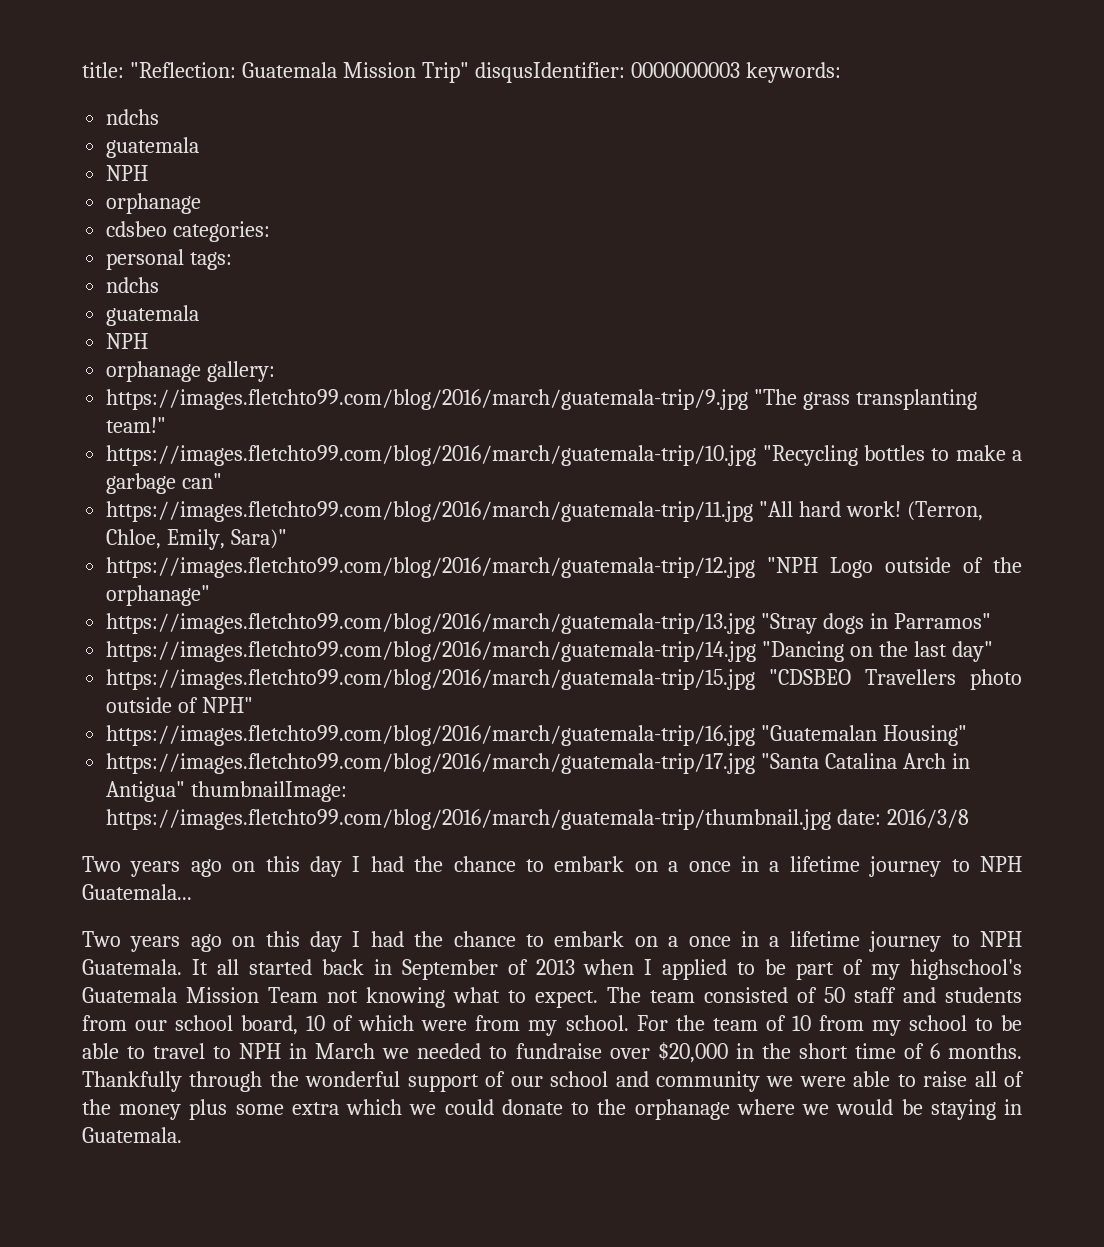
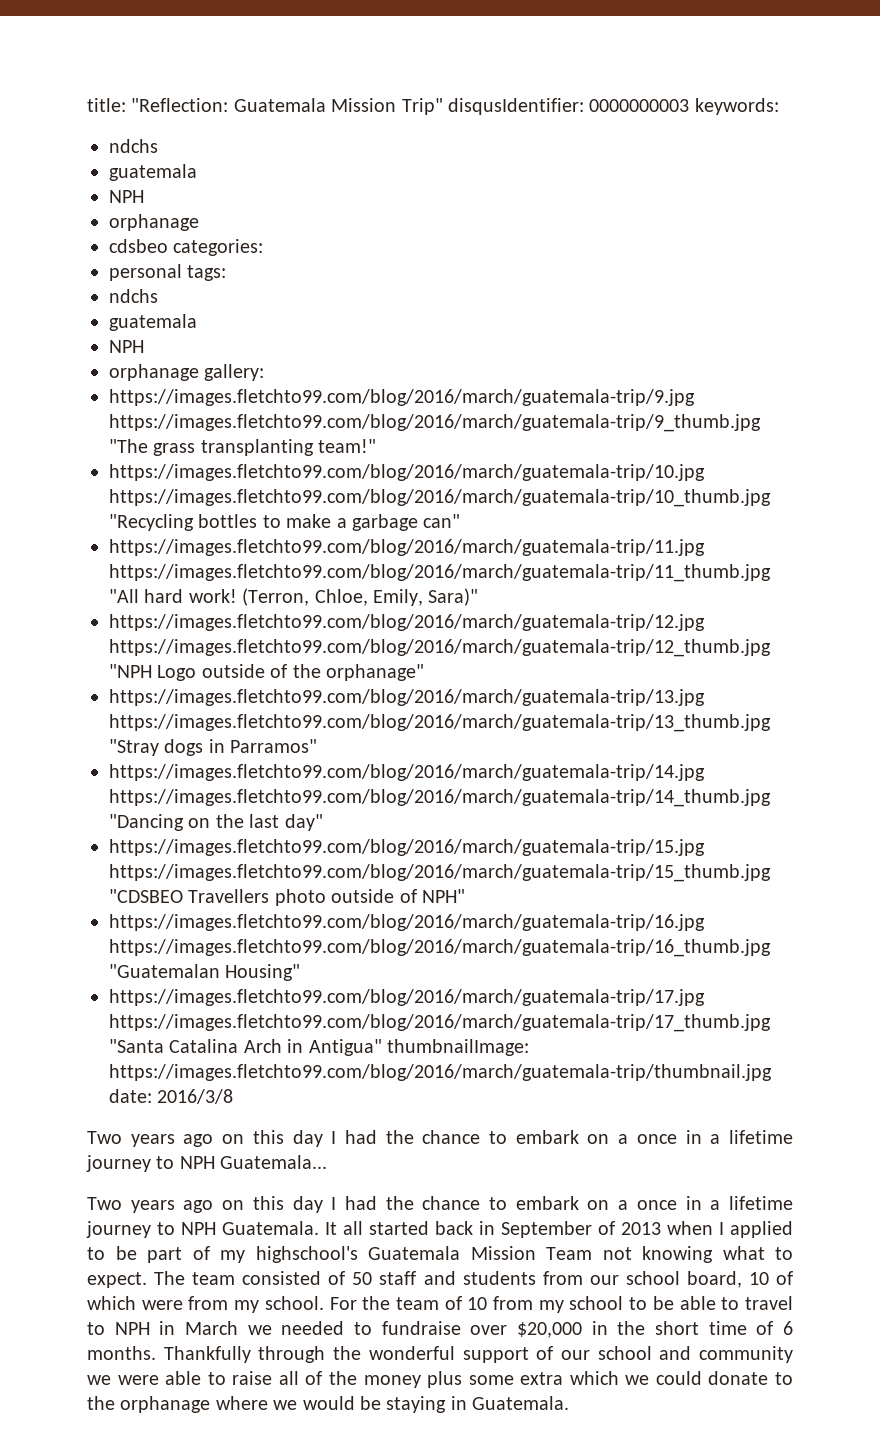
- https://images.fletchto99.com/blog/2016/march/guatemala-trip/9.jpg "The grass transplanting team!"
+ https://images.fletchto99.com/blog/2016/march/guatemala-trip/9.jpg https://images.fletchto99.com/blog/2016/march/guatemala-trip/9_thumb.jpg "The grass transplanting team!"
- https://images.fletchto99.com/blog/2016/march/guatemala-trip/10.jpg "Recycling bottles to make a garbage can"
+ https://images.fletchto99.com/blog/2016/march/guatemala-trip/10.jpg https://images.fletchto99.com/blog/2016/march/guatemala-trip/10_thumb.jpg "Recycling bottles to make a garbage can"
- https://images.fletchto99.com/blog/2016/march/guatemala-trip/11.jpg "All hard work!
+ https://images.fletchto99.com/blog/2016/march/guatemala-trip/11.jpg https://images.fletchto99.com/blog/2016/march/guatemala-trip/11_thumb.jpg "All hard work!
- https://images.fletchto99.com/blog/2016/march/guatemala-trip/12.jpg "NPH Logo outside of the orphanage"
+ https://images.fletchto99.com/blog/2016/march/guatemala-trip/12.jpg https://images.fletchto99.com/blog/2016/march/guatemala-trip/12_thumb.jpg "NPH Logo outside of the orphanage"
- https://images.fletchto99.com/blog/2016/march/guatemala-trip/13.jpg "Stray dogs in Parramos"
+ https://images.fletchto99.com/blog/2016/march/guatemala-trip/13.jpg https://images.fletchto99.com/blog/2016/march/guatemala-trip/13_thumb.jpg "Stray dogs in Parramos"
- https://images.fletchto99.com/blog/2016/march/guatemala-trip/14.jpg "Dancing on the last day"
+ https://images.fletchto99.com/blog/2016/march/guatemala-trip/14.jpg https://images.fletchto99.com/blog/2016/march/guatemala-trip/14_thumb.jpg "Dancing on the last day"
- https://images.fletchto99.com/blog/2016/march/guatemala-trip/15.jpg "CDSBEO Travellers photo outside of NPH"
+ https://images.fletchto99.com/blog/2016/march/guatemala-trip/15.jpg https://images.fletchto99.com/blog/2016/march/guatemala-trip/15_thumb.jpg "CDSBEO Travellers photo outside of NPH"
- https://images.fletchto99.com/blog/2016/march/guatemala-trip/16.jpg "Guatemalan Housing"
+ https://images.fletchto99.com/blog/2016/march/guatemala-trip/16.jpg https://images.fletchto99.com/blog/2016/march/guatemala-trip/16_thumb.jpg "Guatemalan Housing"
- https://images.fletchto99.com/blog/2016/march/guatemala-trip/17.jpg "Santa Catalina Arch in Antigua" thumbnailImage: https://images.fletchto99.com/blog/2016/march/guatemala-trip/thumbnail.jpg date: 2016/3/8
+ https://images.fletchto99.com/blog/2016/march/guatemala-trip/17.jpg https://images.fletchto99.com/blog/2016/march/guatemala-trip/17_thumb.jpg "Santa Catalina Arch in Antigua" thumbnailImage: https://images.fletchto99.com/blog/2016/march/guatemala-trip/thumbnail.jpg date: 2016/3/8

